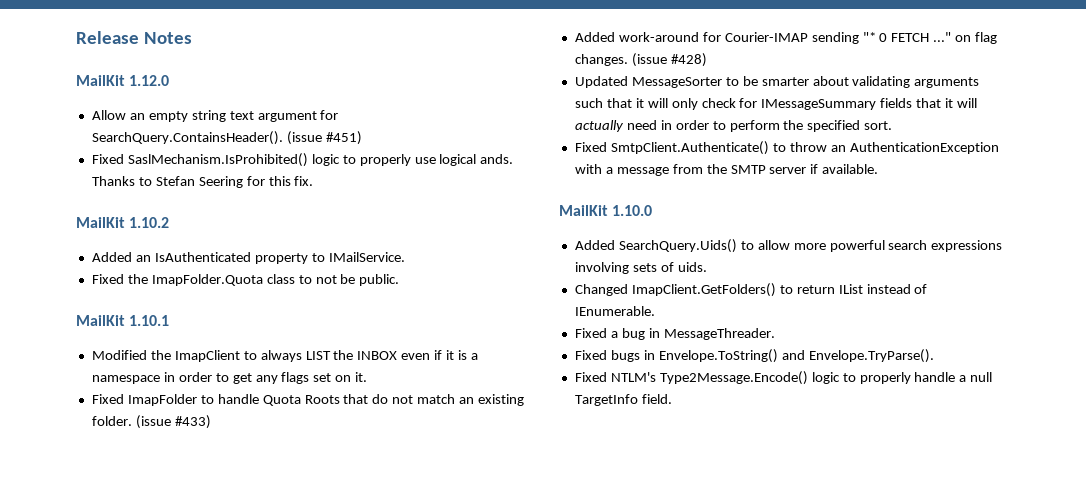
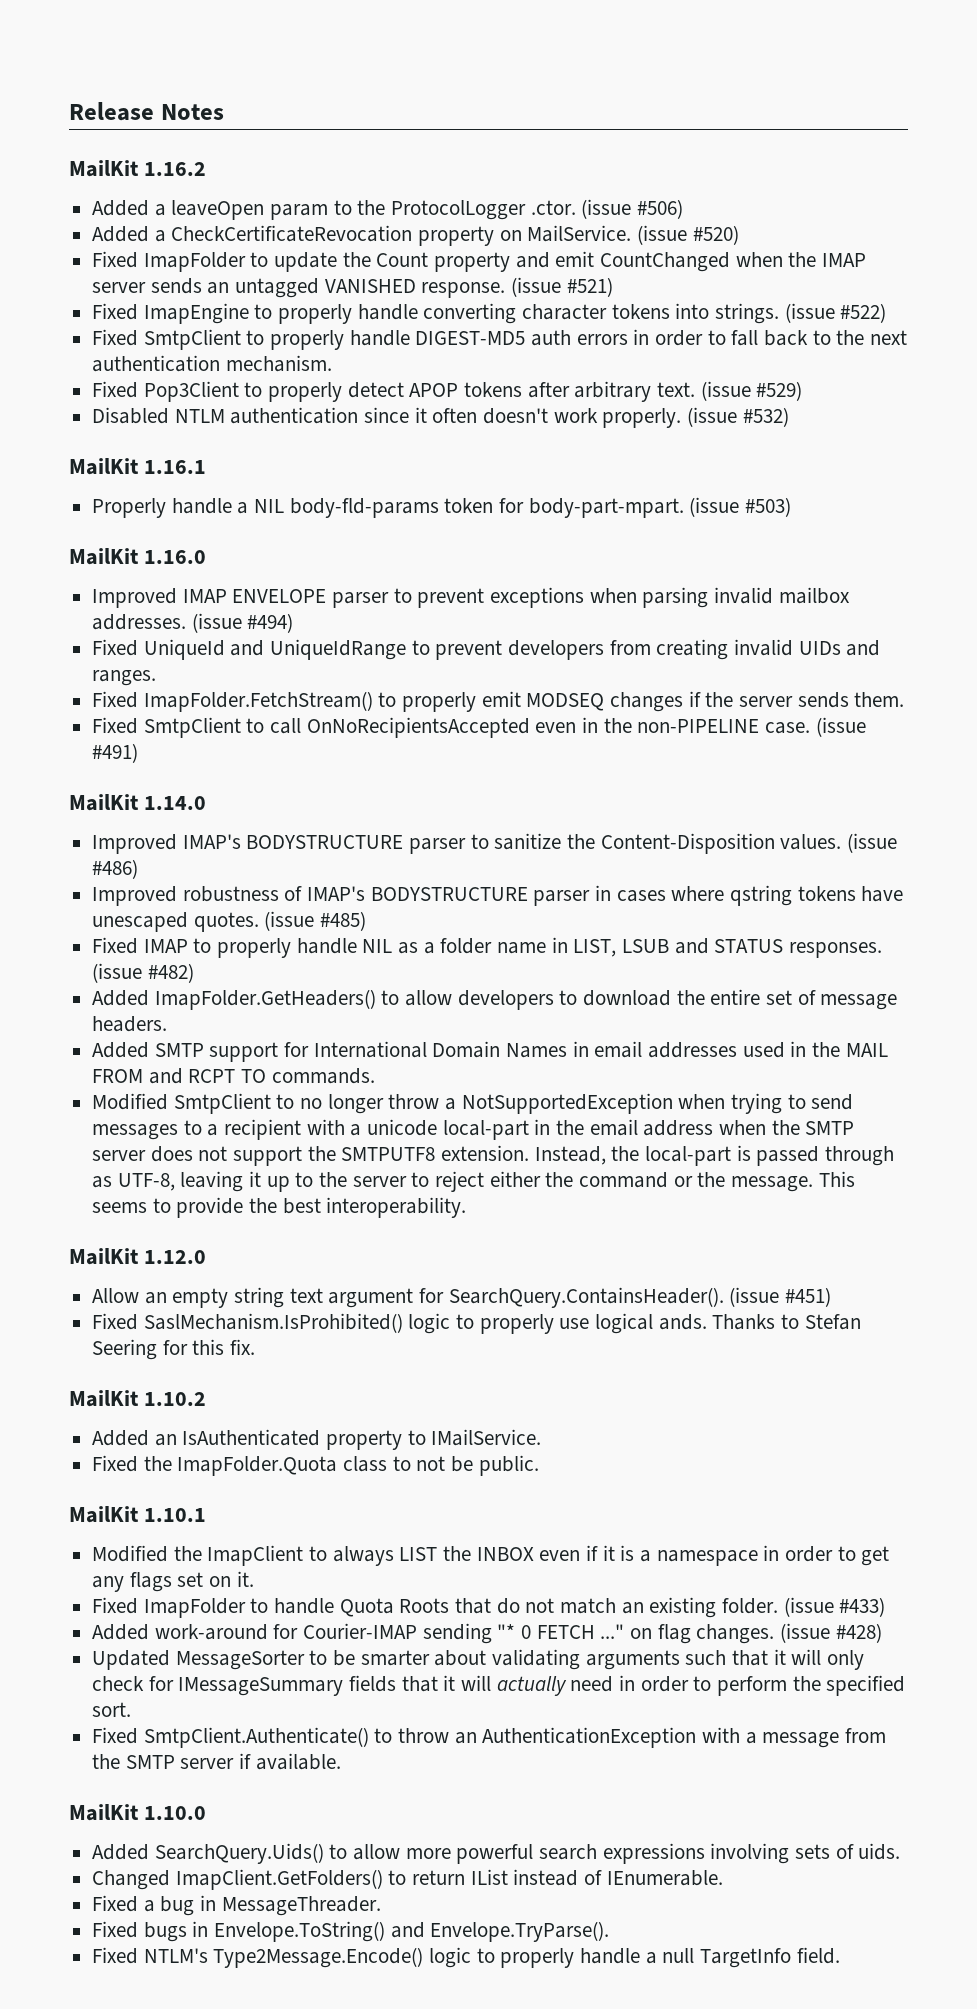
+ MailKit 1.16.2
+ Added a leaveOpen param to the ProtocolLogger .ctor. (issue #506)
+ Added a CheckCertificateRevocation property on MailService. (issue #520)
+ Fixed ImapFolder to update the Count property and emit CountChanged when the IMAP server sends an untagged VANISHED response. (issue #521)
+ Fixed ImapEngine to properly handle converting character tokens into strings. (issue #522)
+ Fixed SmtpClient to properly handle DIGEST-MD5 auth errors in order to fall back to the next authentication mechanism.
+ Fixed Pop3Client to properly detect APOP tokens after arbitrary text. (issue #529)
+ Disabled NTLM authentication since it often doesn't work properly. (issue #532)
+ MailKit 1.16.1
+ Properly handle a NIL body-fld-params token for body-part-mpart. (issue #503)
+ MailKit 1.16.0
+ Improved IMAP ENVELOPE parser to prevent exceptions when parsing invalid mailbox addresses. (issue #494)
+ Fixed UniqueId and UniqueIdRange to prevent developers from creating invalid UIDs and ranges.
+ Fixed ImapFolder.FetchStream() to properly emit MODSEQ changes if the server sends them.
+ Fixed SmtpClient to call OnNoRecipientsAccepted even in the non-PIPELINE case. (issue #491)
+ MailKit 1.14.0
+ Improved IMAP's BODYSTRUCTURE parser to sanitize the Content-Disposition values. (issue #486)
+ Improved robustness of IMAP's BODYSTRUCTURE parser in cases where qstring tokens have unescaped quotes. (issue #485)
+ Fixed IMAP to properly handle NIL as a folder name in LIST, LSUB and STATUS responses. (issue #482)
+ Added ImapFolder.GetHeaders() to allow developers to download the entire set of message headers.
+ Added SMTP support for International Domain Names in email addresses used in the MAIL FROM and RCPT TO commands.
+ Modified SmtpClient to no longer throw a NotSupportedException when trying to send messages to a recipient with a unicode local-part in the email address when the SMTP server does not support the SMTPUTF8 extension. Instead, the local-part is passed through as UTF-8, leaving it up to the server to reject either the command or the message. This seems to provide the best interoperability.

